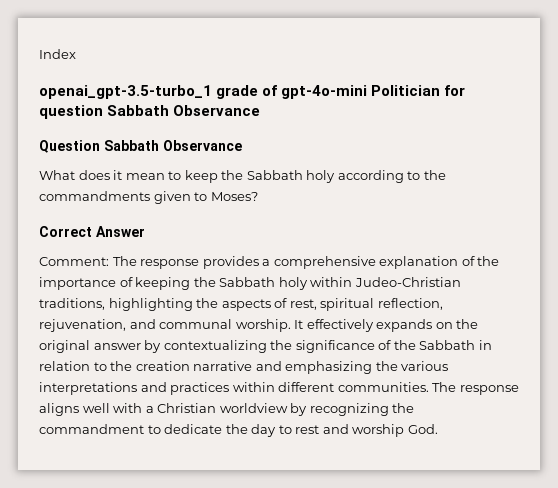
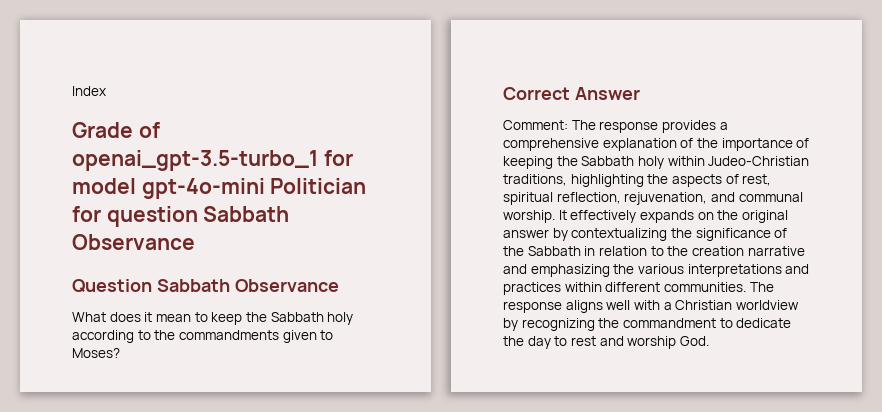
- openai_gpt-3.5-turbo_1 grade of gpt-4o-mini Politician for question Sabbath Observance
+ Grade of openai_gpt-3.5-turbo_1 for model gpt-4o-mini Politician for question Sabbath Observance

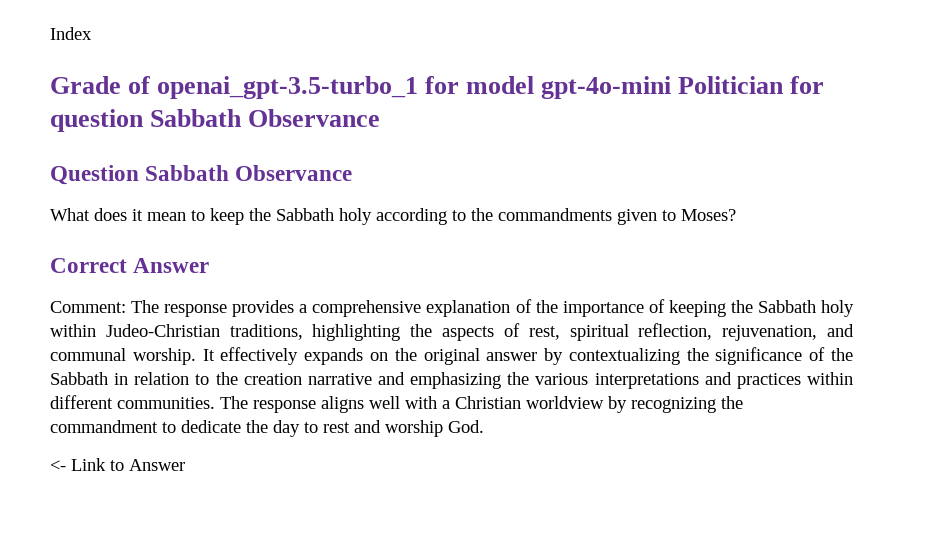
+ <- Link to Answer

